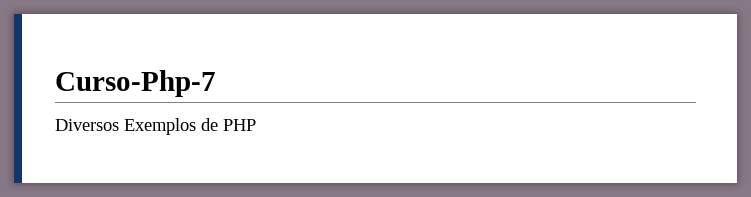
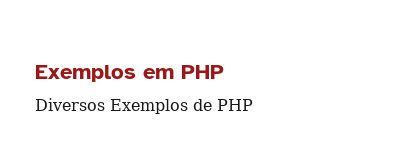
- Curso-Php-7
+ Exemplos em PHP

